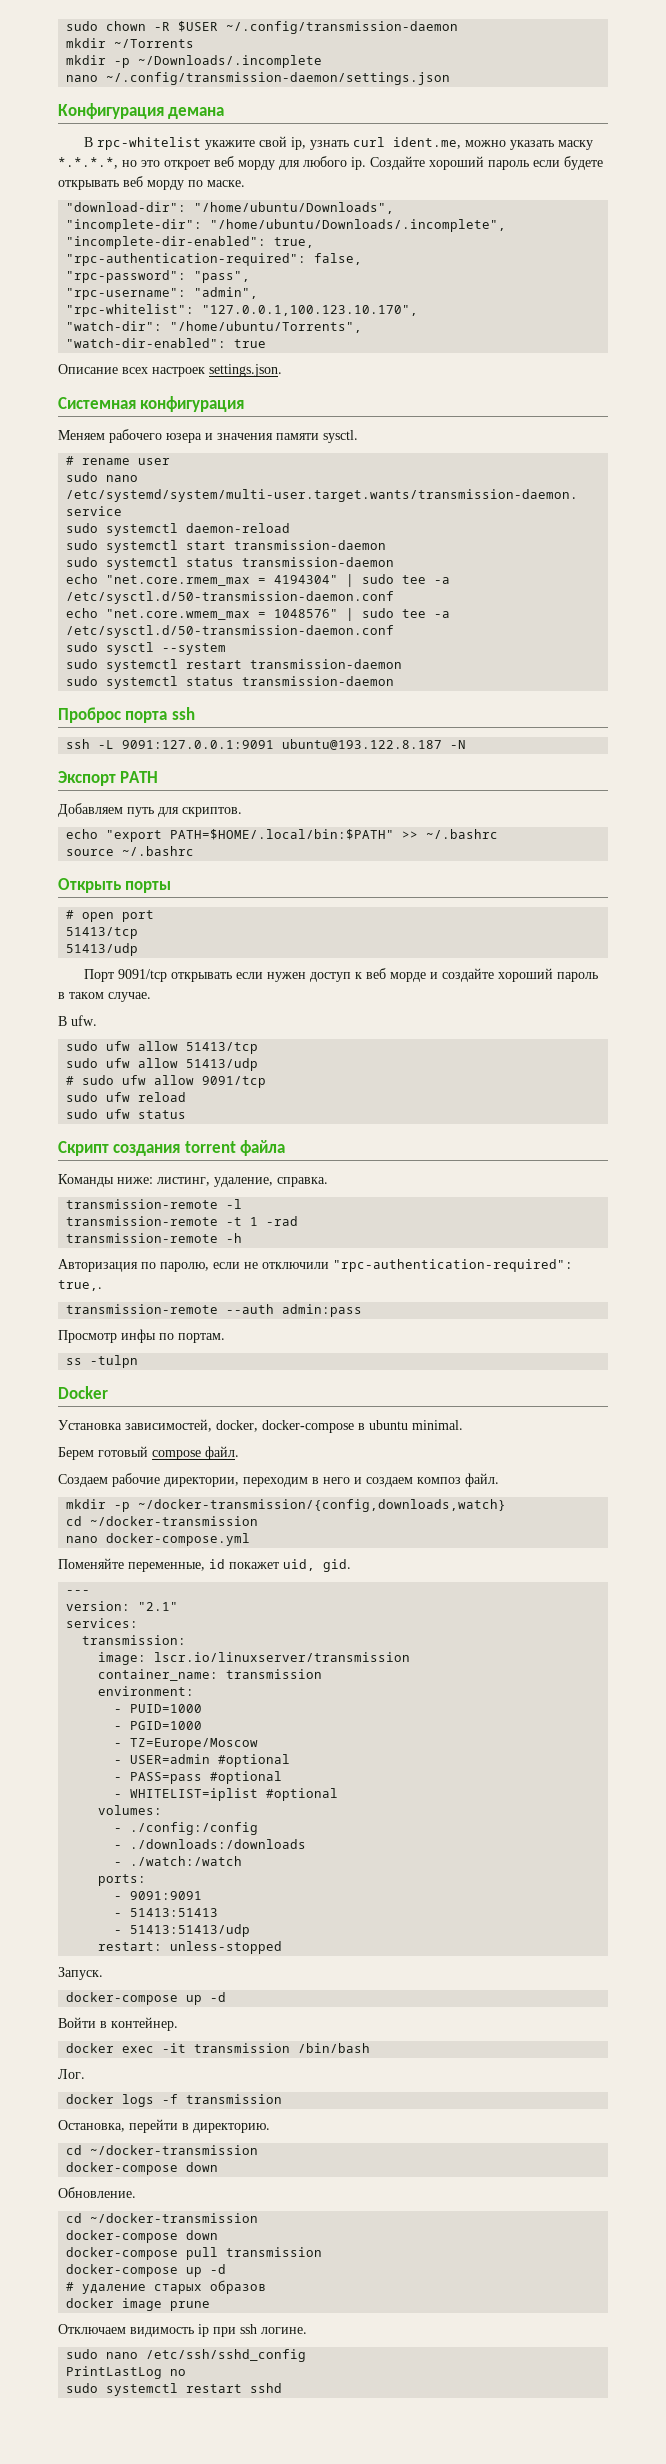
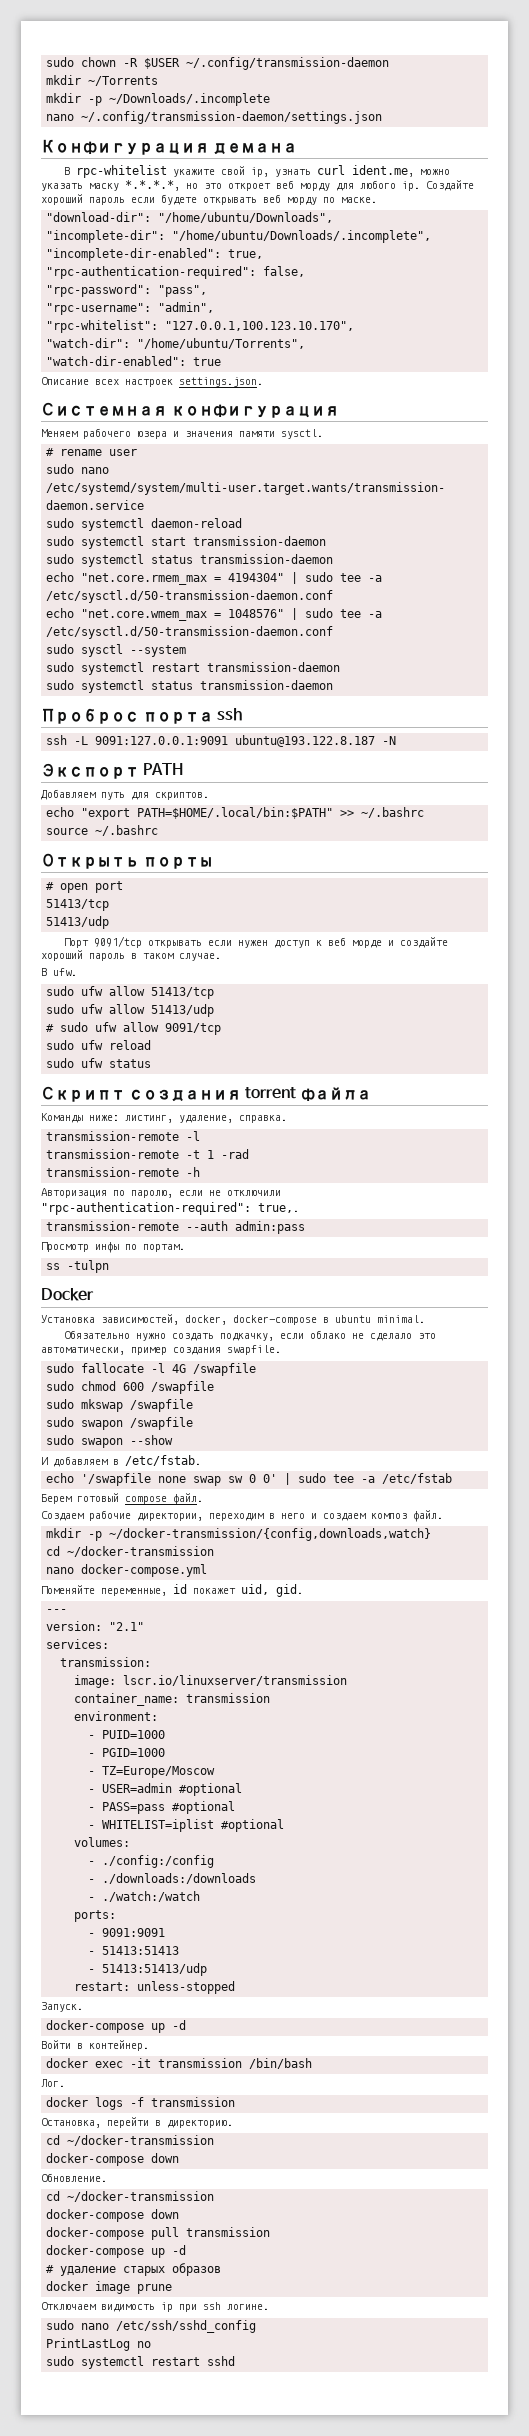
+ Обязательно нужно создать подкачку, если облако не сделало это автоматически, пример создания swapfile.
+ sudo fallocate -l 4G /swapfile
+ sudo chmod 600 /swapfile
+ sudo mkswap /swapfile
+ sudo swapon /swapfile
+ sudo swapon --show
+ И добавляем в /etc/fstab.
+ echo '/swapfile none swap sw 0 0' | sudo tee -a /etc/fstab

